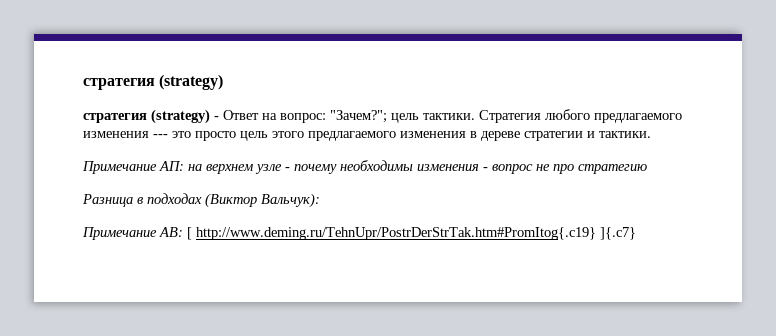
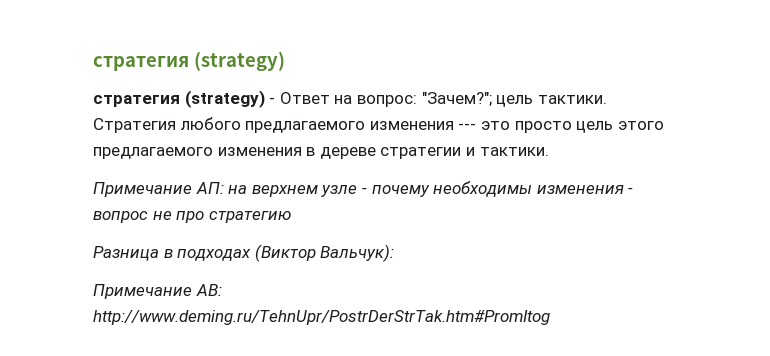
- Примечание АВ: [ http://www.deming.ru/TehnUpr/PostrDerStrTak.htm#PromItog{.c19} ]{.c7}
+ Примечание АВ: http://www.deming.ru/TehnUpr/PostrDerStrTak.htm#PromItog

